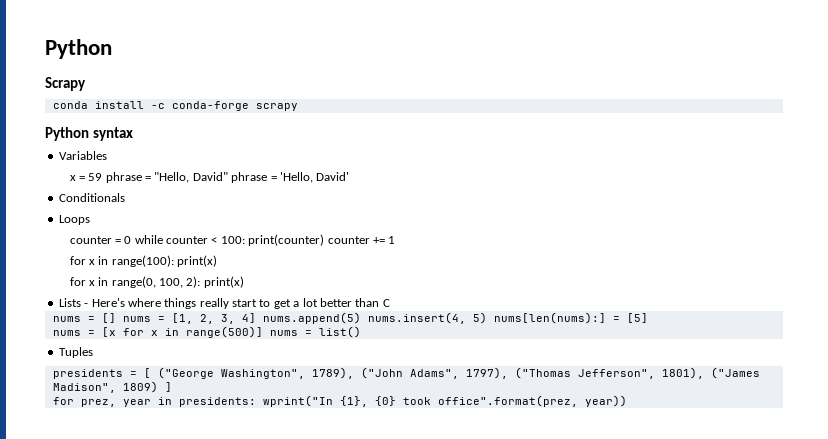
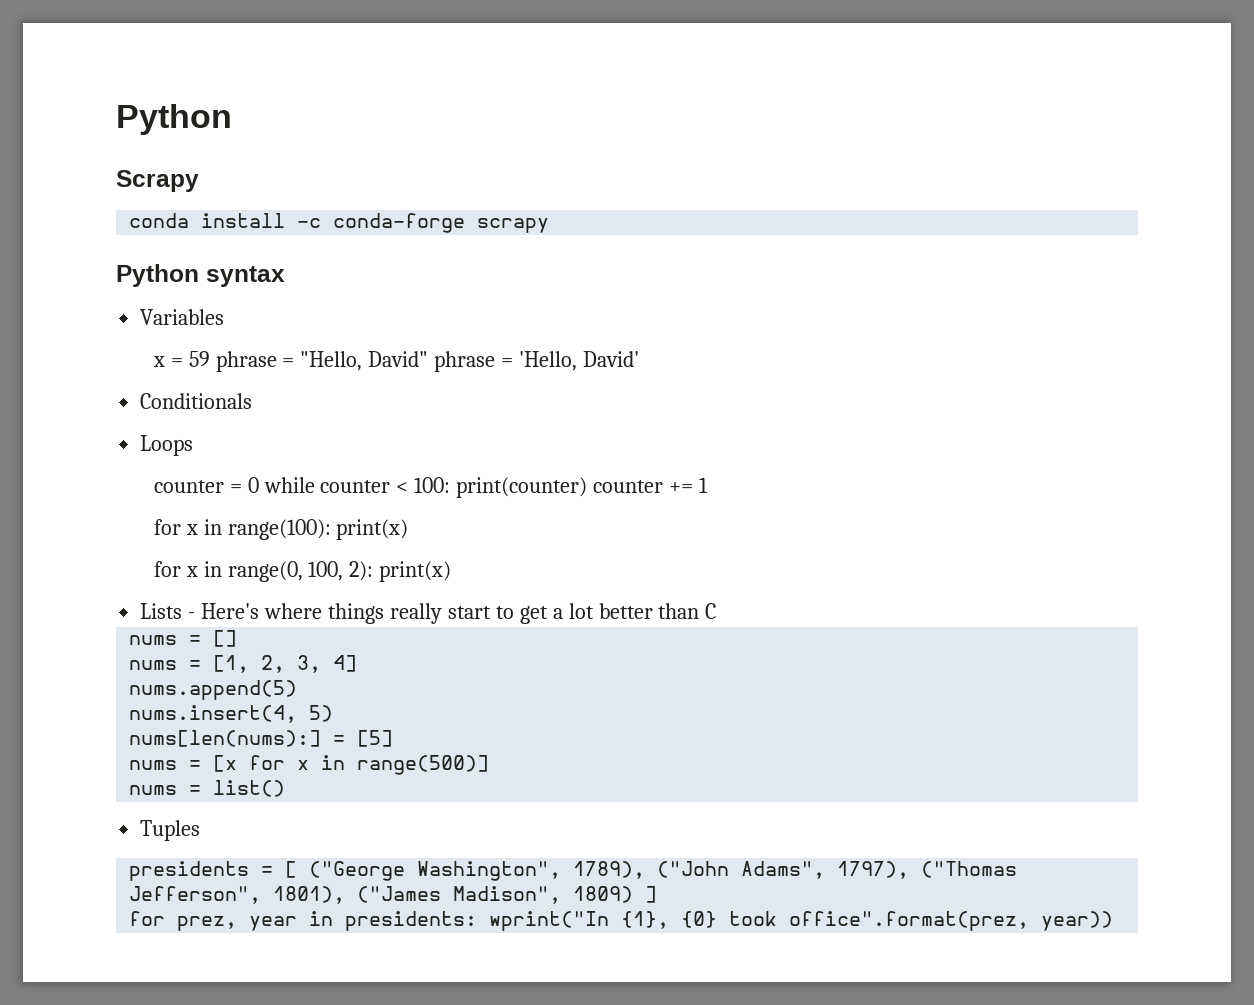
- nums = [] nums = [1, 2, 3, 4] nums.append(5) nums.insert(4, 5) nums[len(nums):] = [5]
+ nums = []
+ nums = [1, 2, 3, 4]
+ nums.append(5)
+ nums.insert(4, 5)
+ nums[len(nums):] = [5]
- nums = [x for x in range(500)] nums = list()
+ nums = [x for x in range(500)]
+ nums = list()

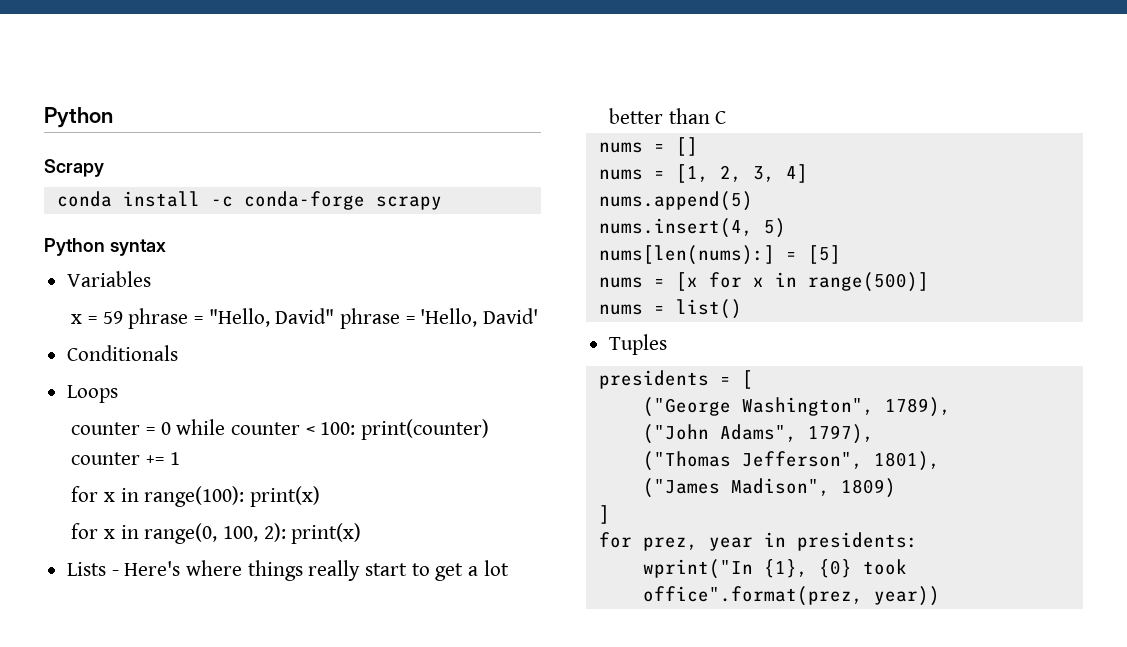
- presidents = [ ("George Washington", 1789), ("John Adams", 1797), ("Thomas Jefferson", 1801), ("James Madison", 1809) ]
+ presidents = [
+ ("George Washington", 1789),
+ ("John Adams", 1797),
+ ("Thomas Jefferson", 1801),
+ ("James Madison", 1809)
+ ]
- for prez, year in presidents: wprint("In {1}, {0} took office".format(prez, year))
+ for prez, year in presidents:
+ wprint("In {1}, {0} took office".format(prez, year))

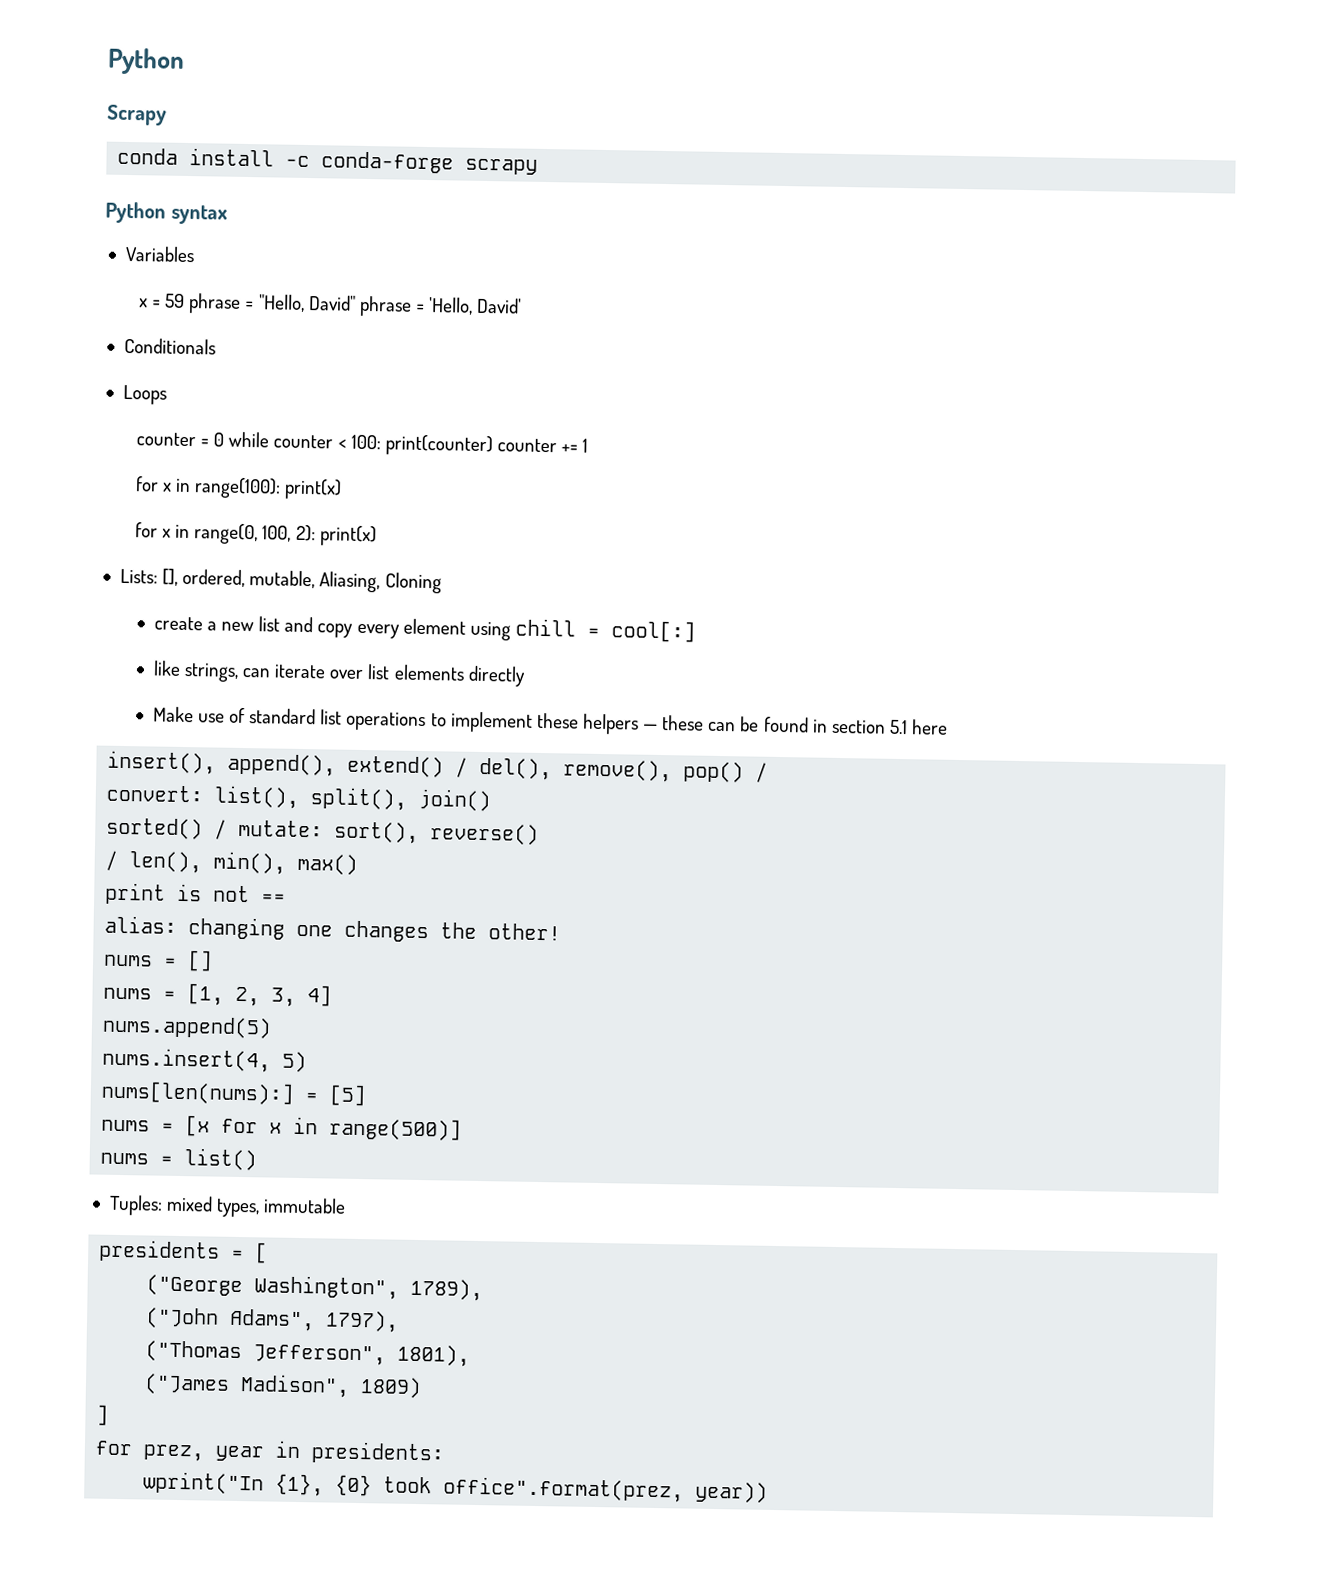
- Lists - Here's where things really start to get a lot better than C
+ Lists: [], ordered, mutable, Aliasing, Cloning
+ create a new list and copy every element using chill = cool[:]
+ like strings, can iterate over list elements directly
+ Make use of standard list operations to implement these helpers — these can be found in section 5.1 here
+ insert(), append(), extend() / del(), remove(), pop() /
+ convert: list(), split(), join()
+ sorted() / mutate: sort(), reverse()
+ / len(), min(), max()
+ print is not ==
+ alias: changing one changes the other!
- Tuples
+ Tuples: mixed types, immutable

